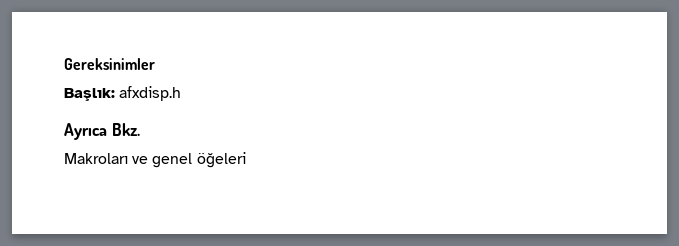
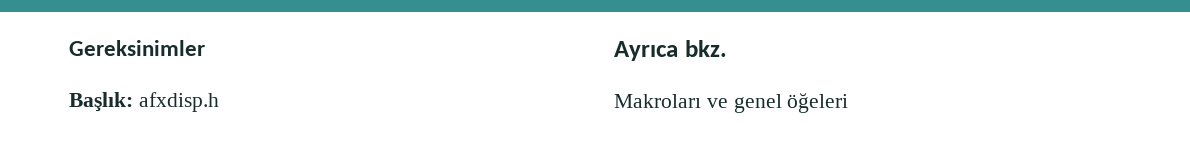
- Ayrıca Bkz.
+ Ayrıca bkz.

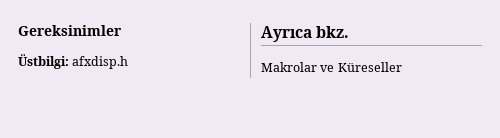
- Başlık: afxdisp.h
+ Üstbilgi: afxdisp.h
- Makroları ve genel öğeleri
+ Makrolar ve Küreseller

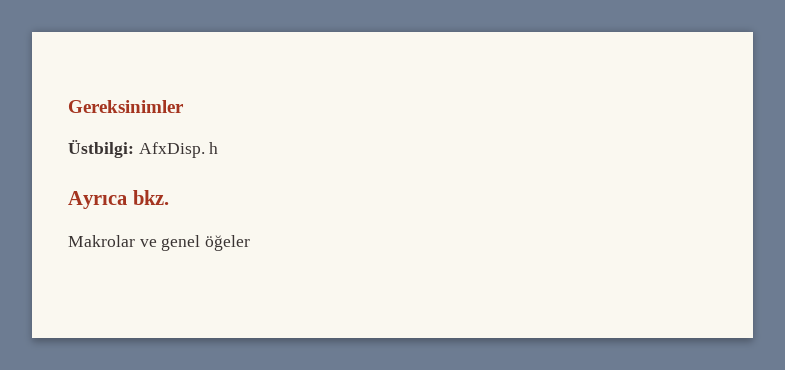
- Üstbilgi: afxdisp.h
+ Üstbilgi: AfxDisp. h
- Makrolar ve Küreseller
+ Makrolar ve genel öğeler

